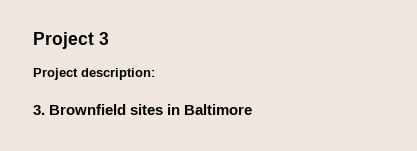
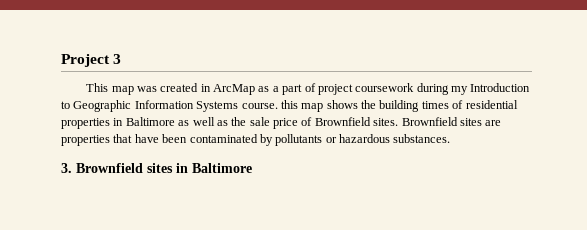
- Project description:
+ This map was created in ArcMap as a part of project coursework during my Introduction to Geographic Information Systems course. this map shows the building times of residential properties in Baltimore as well as the sale price of Brownfield sites. Brownfield sites are properties that have been contaminated by pollutants or hazardous substances.

